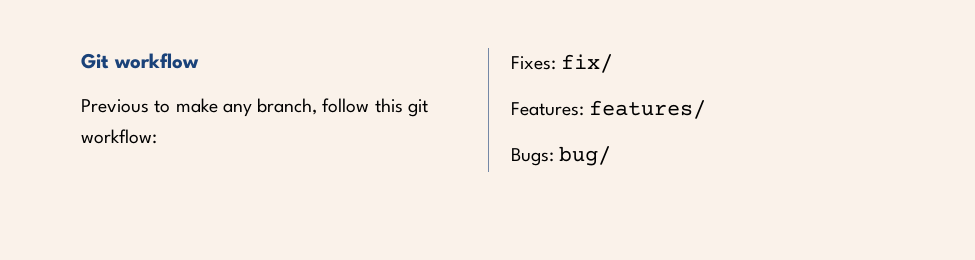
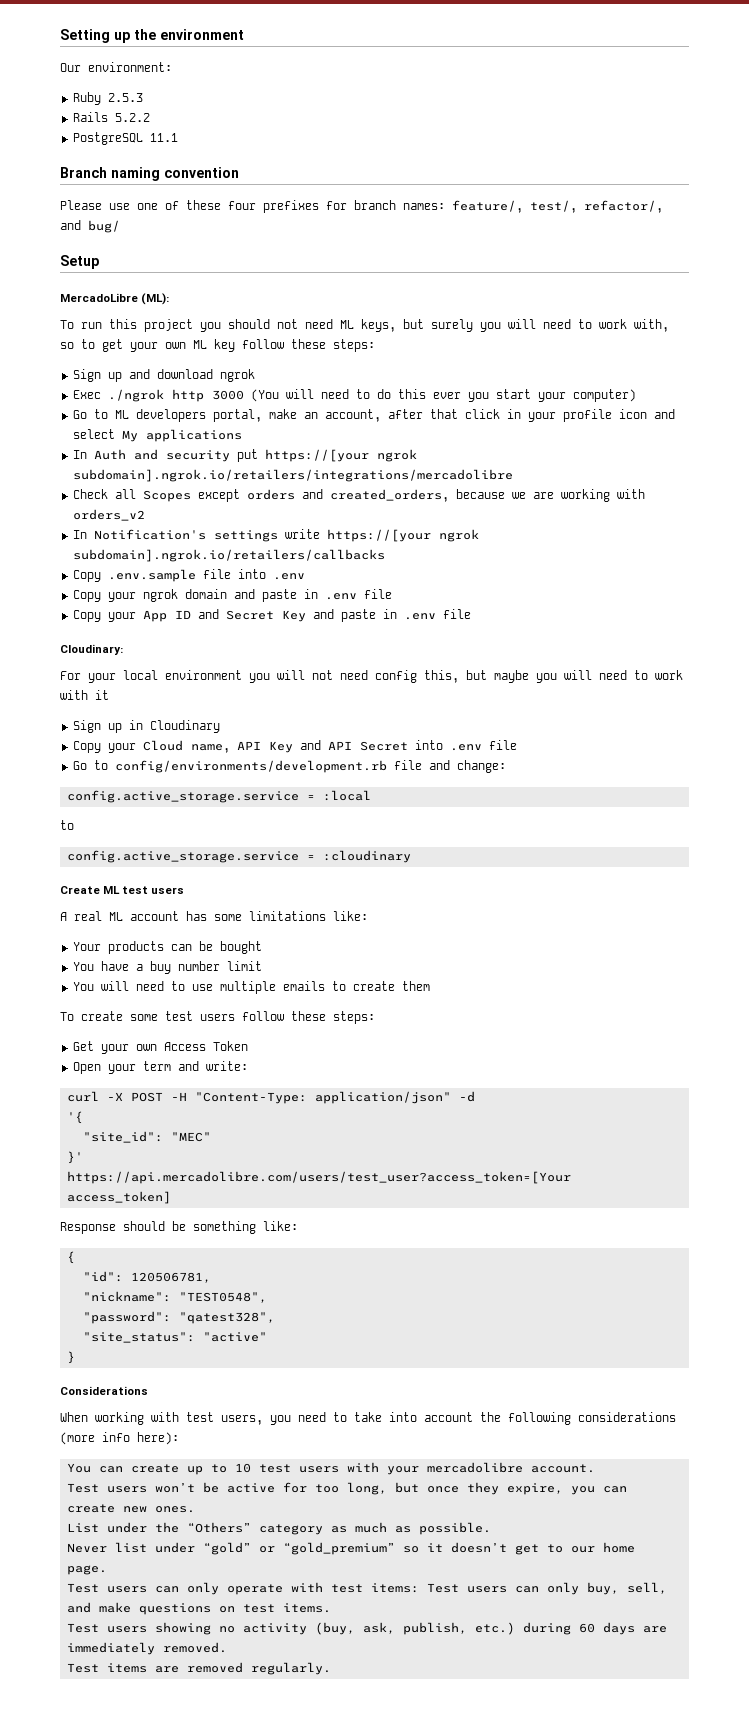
- Git workflow
- Previous to make any branch, follow this git workflow:
- Fixes: fix/
- Features: features/
- Bugs: bug/
+ Setting up the environment
+ Our environment:
+ Ruby 2.5.3
+ Rails 5.2.2
+ PostgreSQL 11.1
+ Branch naming convention
+ Please use one of these four prefixes for branch names: feature/, test/, refactor/, and bug/
+ Setup
+ MercadoLibre (ML):
+ To run this project you should not need ML keys, but surely you will need to work with, so to get your own ML key follow these steps:
+ Sign up and download ngrok
+ Exec ./ngrok http 3000 (You will need to do this ever you start your computer)
+ Go to ML developers portal, make an account, after that click in your profile icon and select My applications
+ In Auth and security put https://[your ngrok subdomain].ngrok.io/retailers/integrations/mercadolibre
+ Check all Scopes except orders and created_orders, because we are working with orders_v2
+ In Notification's settings write https://[your ngrok subdomain].ngrok.io/retailers/callbacks
+ Copy .env.sample file into .env
+ Copy your ngrok domain and paste in .env file
+ Copy your App ID and Secret Key and paste in .env file
+ Cloudinary:
+ For your local environment you will not need config this, but maybe you will need to work with it
+ Sign up in Cloudinary
+ Copy your Cloud name, API Key and API Secret into .env file
+ Go to config/environments/development.rb file and change:
+ config.active_storage.service = :local
+ to
+ config.active_storage.service = :cloudinary
+ Create ML test users
+ A real ML account has some limitations like:
+ Your products can be bought
+ You have a buy number limit
+ You will need to use multiple emails to create them
+ To create some test users follow these steps:
+ Get your own Access Token
+ Open your term and write:
+ curl -X POST -H "Content-Type: application/json" -d
+ '{
+ "site_id": "MEC"
+ }'
+ https://api.mercadolibre.com/users/test_user?access_token=[Your access_token]
+ Response should be something like:
+ {
+ "id": 120506781,
+ "nickname": "TEST0548",
+ "password": "qatest328",
+ "site_status": "active"
+ }
+ Considerations
+ When working with test users, you need to take into account the following considerations (more info here):
+ You can create up to 10 test users with your mercadolibre account.
+ Test users won’t be active for too long, but once they expire, you can create new ones.
+ List under the “Others” category as much as possible.
+ Never list under “gold” or “gold_premium” so it doesn’t get to our home page.
+ Test users can only operate with test items: Test users can only buy, sell, and make questions on test items.
+ Test users showing no activity (buy, ask, publish, etc.) during 60 days are immediately removed.
+ Test items are removed regularly.

